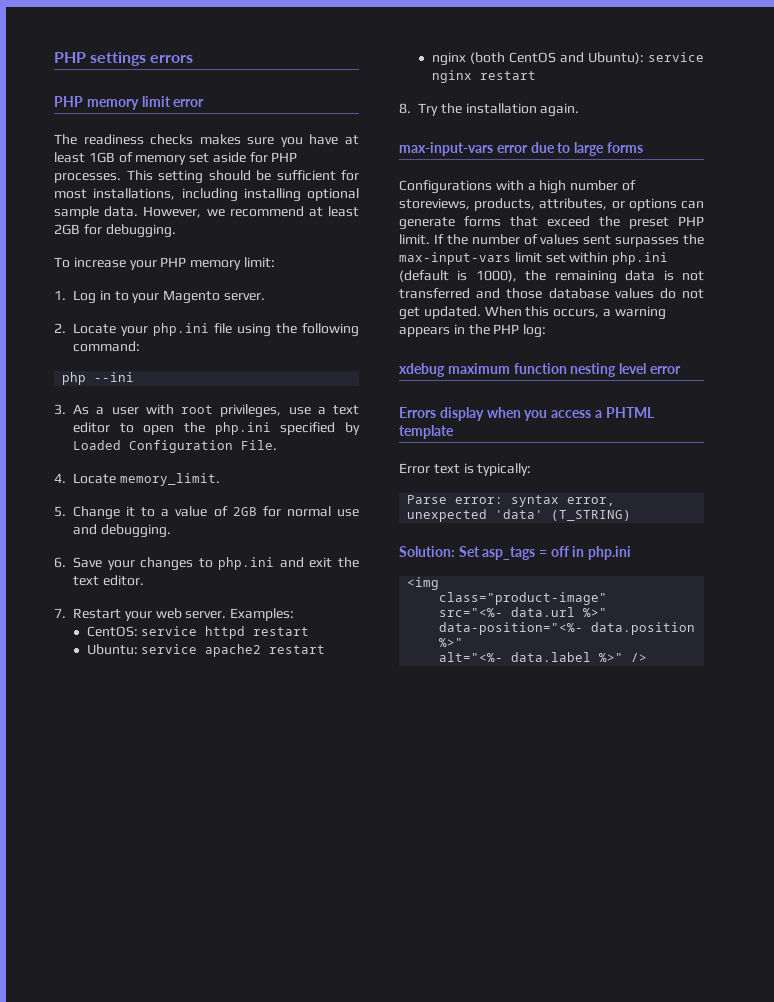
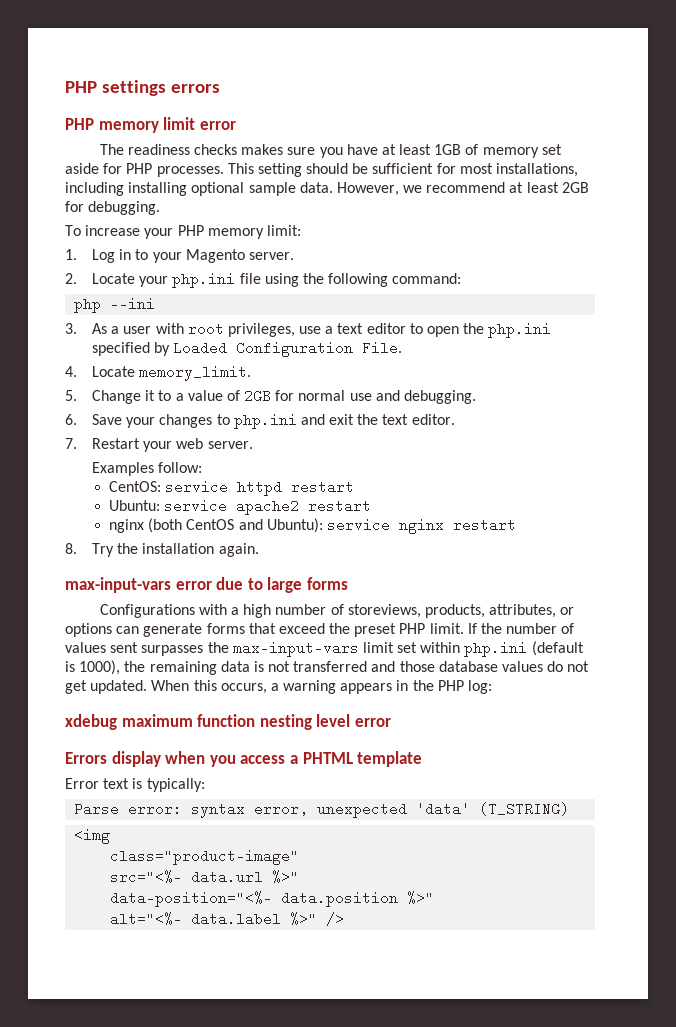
- 7. Restart your web server. Examples:
+ 7. Restart your web server.
+ Examples follow:
- Solution: Set asp_tags = off in php.ini

